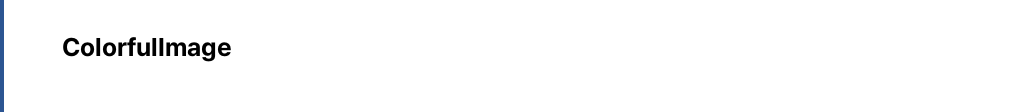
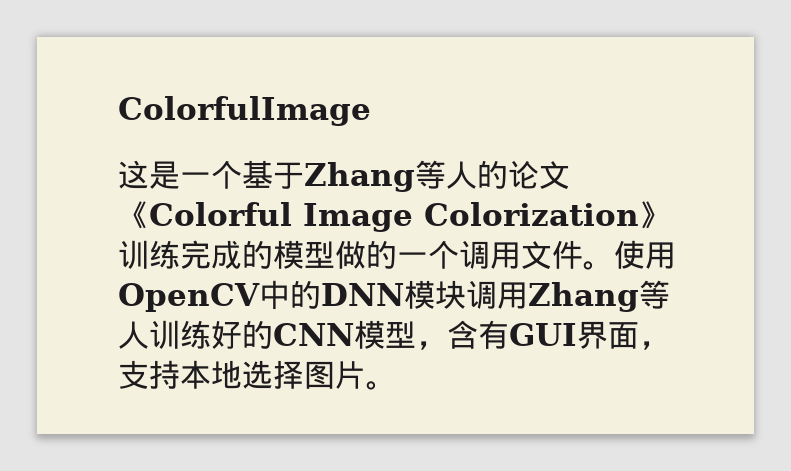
+ 这是一个基于Zhang等人的论文《Colorful Image Colorization》训练完成的模型做的一个调用文件。使用OpenCV中的DNN模块调用Zhang等人训练好的CNN模型，含有GUI界面，支持本地选择图片。

